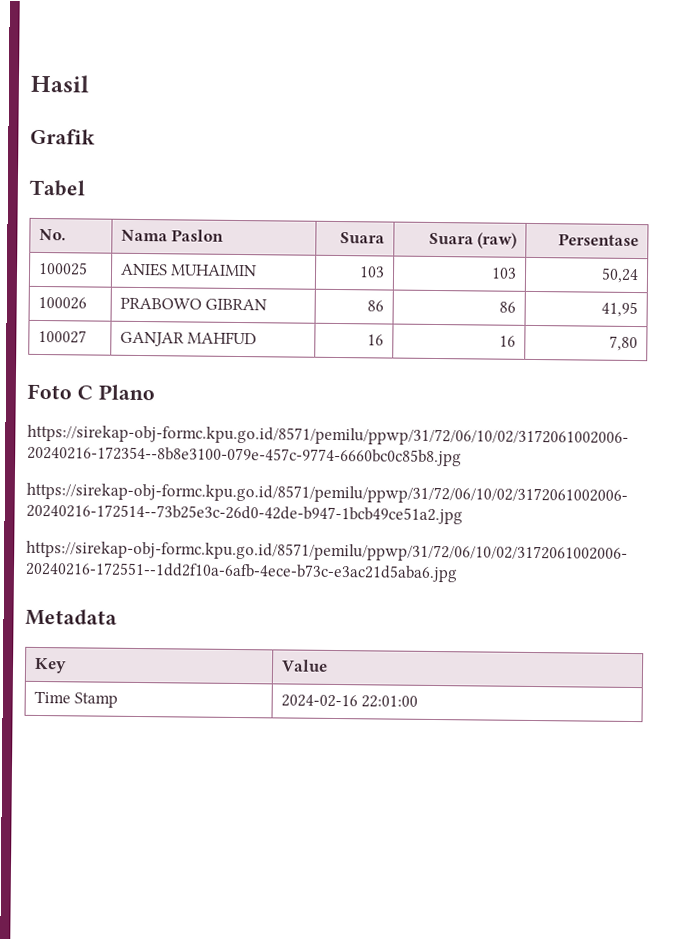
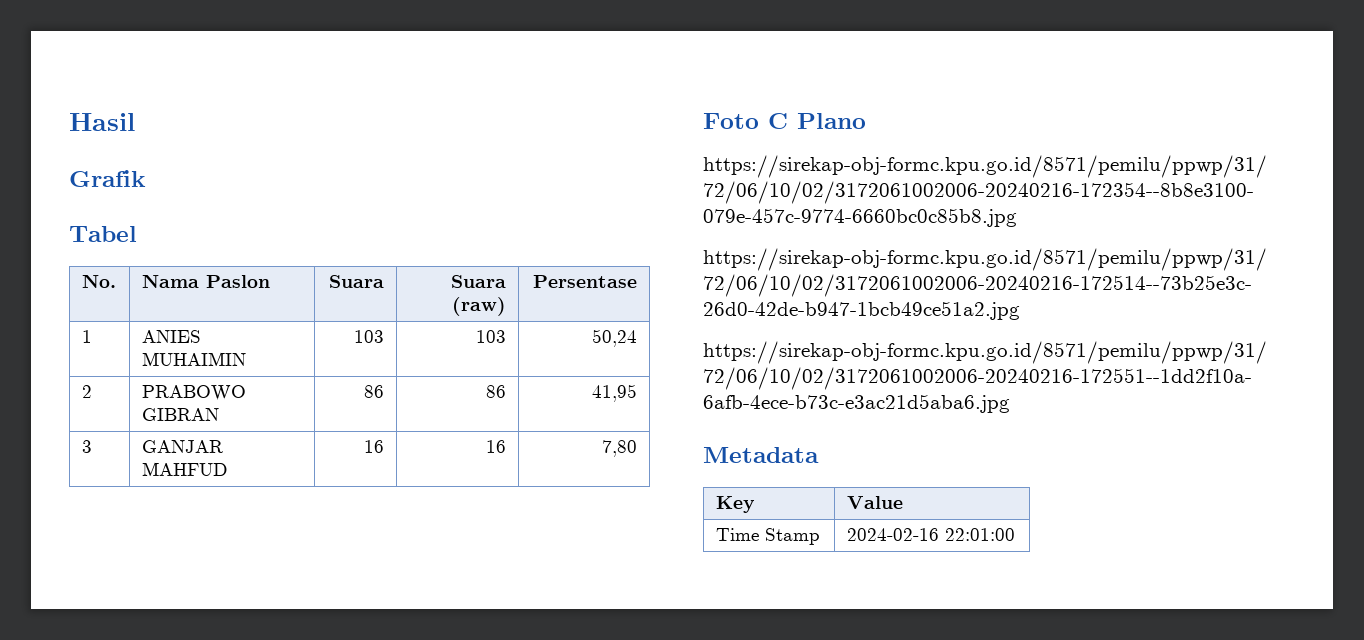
- 100025 | ANIES MUHAIMIN | 103 | 103 | 50,24
+ 1 | ANIES MUHAIMIN | 103 | 103 | 50,24
- 100026 | PRABOWO GIBRAN | 86 | 86 | 41,95
+ 2 | PRABOWO GIBRAN | 86 | 86 | 41,95
- 100027 | GANJAR MAHFUD | 16 | 16 | 7,80
+ 3 | GANJAR MAHFUD | 16 | 16 | 7,80

